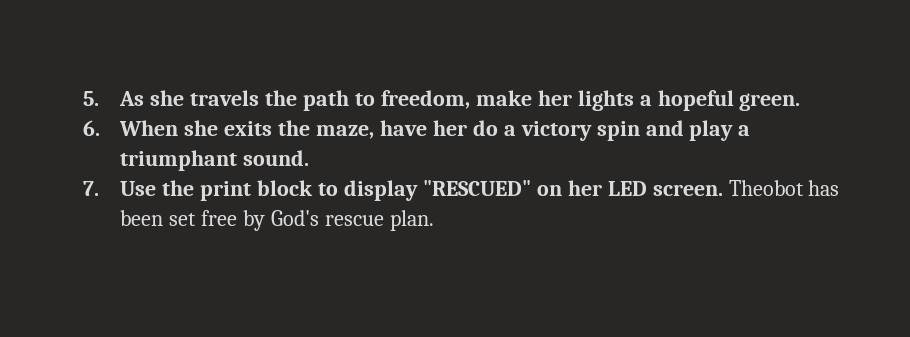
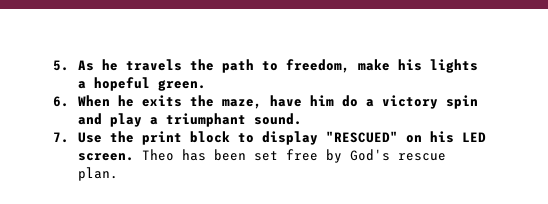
- 5. As she travels the path to freedom, make her lights a hopeful green.
+ 5. As he travels the path to freedom, make his lights a hopeful green.
- 6. When she exits the maze, have her do a victory spin and play a triumphant sound.
+ 6. When he exits the maze, have him do a victory spin and play a triumphant sound.
- 7. Use the print block to display "RESCUED" on her LED screen.
+ 7. Use the print block to display "RESCUED" on his LED screen.
- Theobot has been set free by God's rescue plan.
+ Theo has been set free by God's rescue plan.

